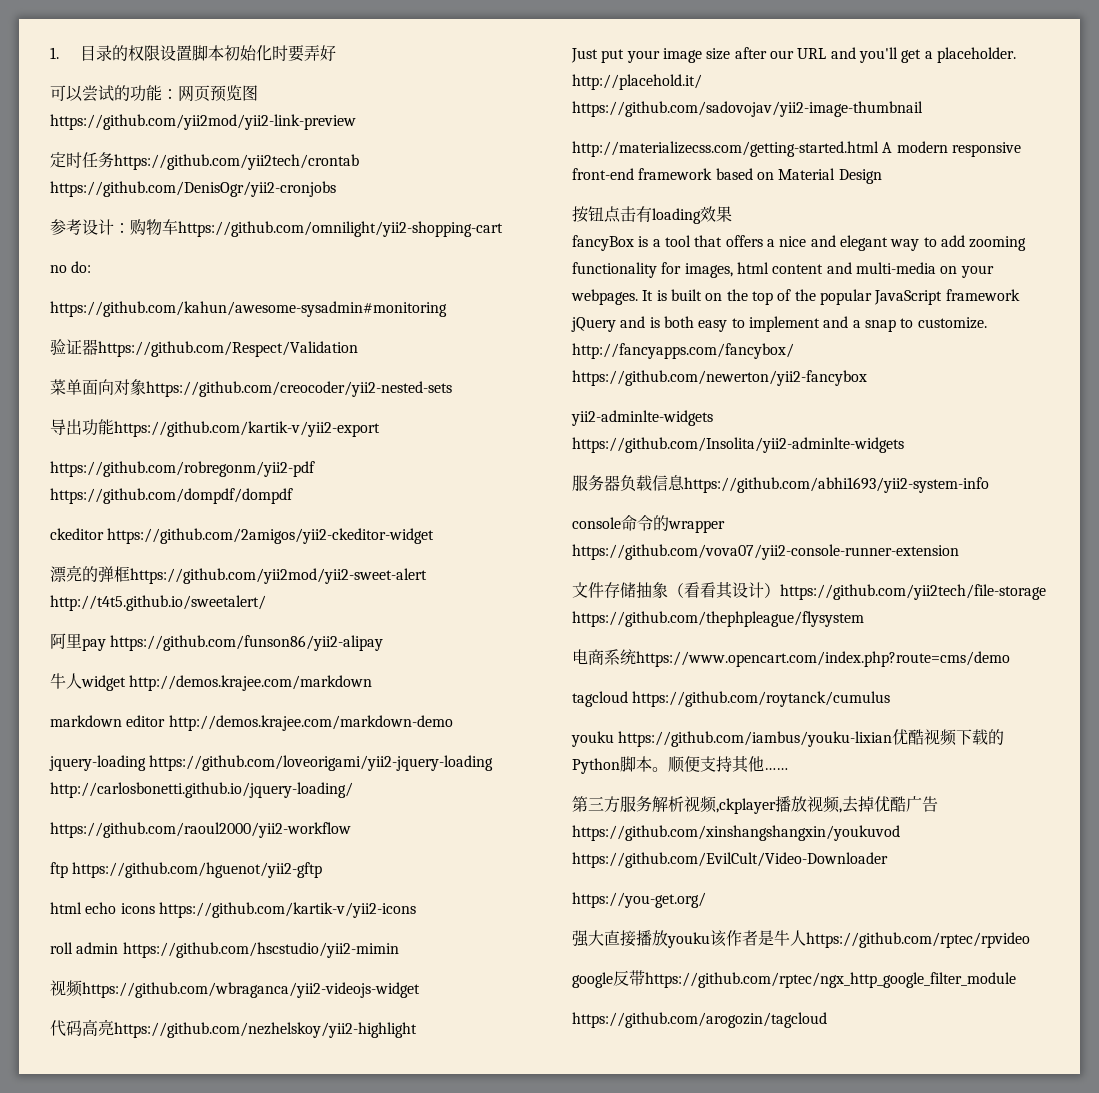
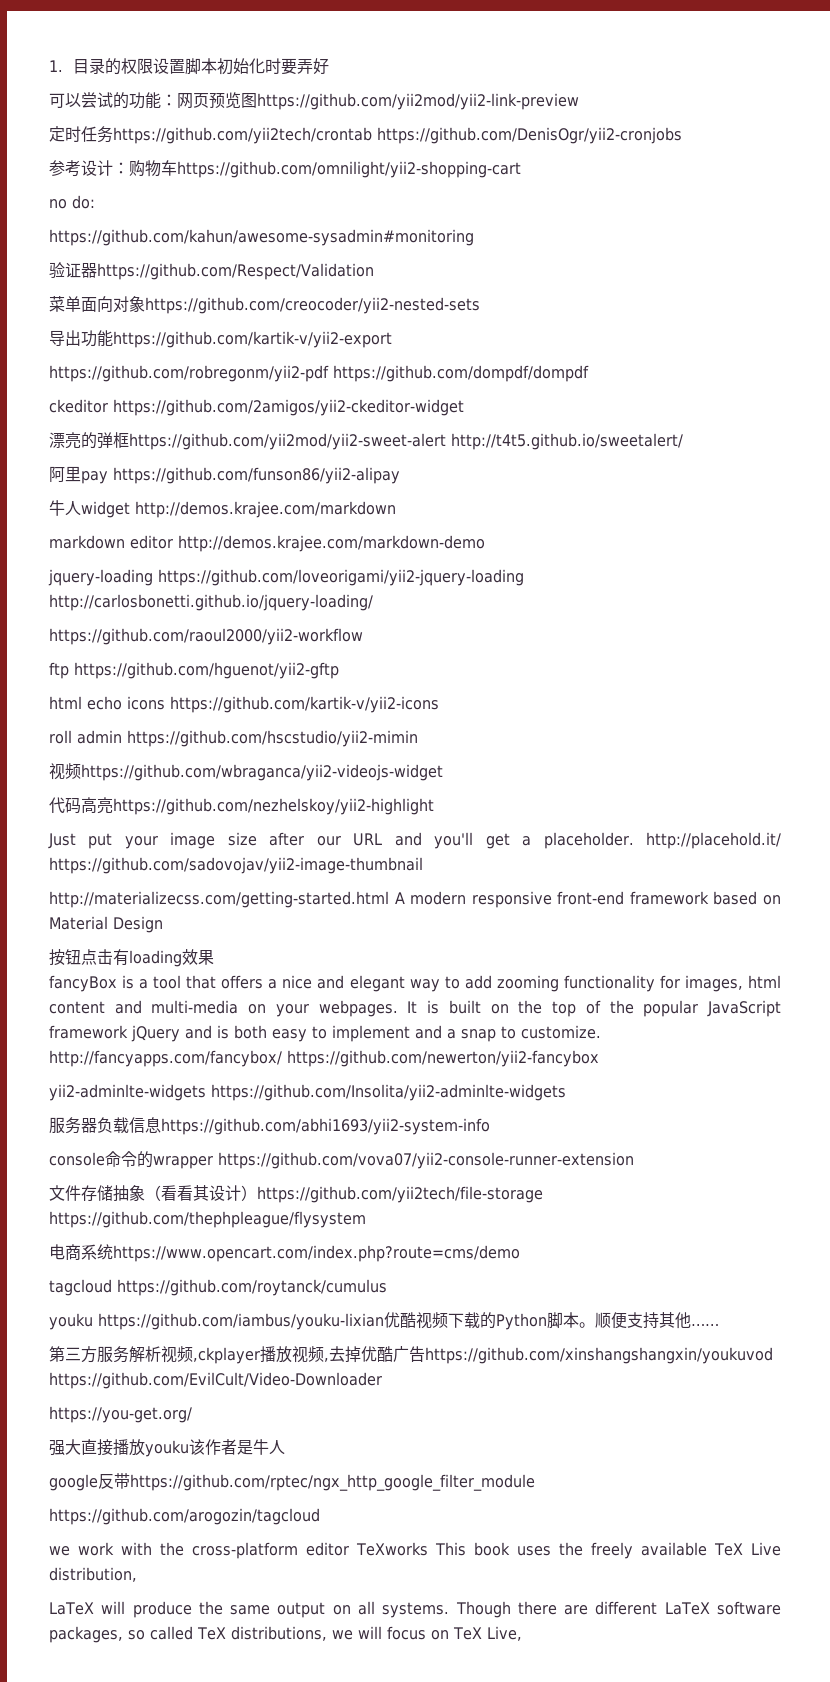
- 强大直接播放youku该作者是牛人https://github.com/rptec/rpvideo
+ 强大直接播放youku该作者是牛人
+ we work with the cross-platform editor TeXworks This book uses the freely available TeX Live distribution,
+ LaTeX will produce the same output on all systems. Though there are different LaTeX software packages, so called TeX distributions, we will focus on TeX Live,

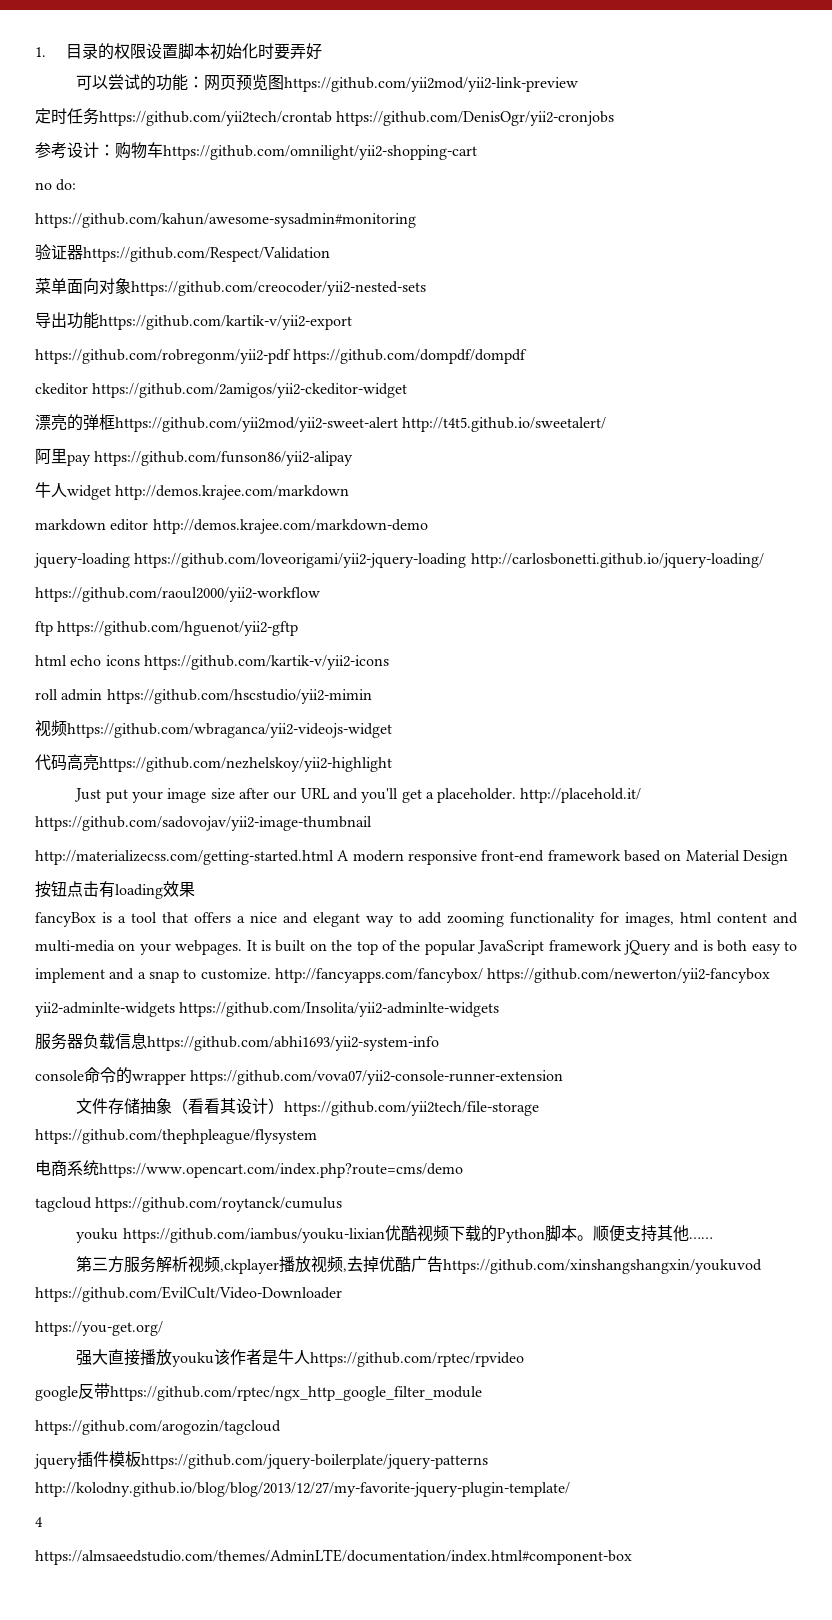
- 强大直接播放youku该作者是牛人
+ 强大直接播放youku该作者是牛人https://github.com/rptec/rpvideo
- we work with the cross-platform editor TeXworks This book uses the freely available TeX Live distribution,
- LaTeX will produce the same output on all systems. Though there are different LaTeX software packages, so called TeX distributions, we will focus on TeX Live,
+ jquery插件模板https://github.com/jquery-boilerplate/jquery-patterns http://kolodny.github.io/blog/blog/2013/12/27/my-favorite-jquery-plugin-template/
+ 4
+ https://almsaeedstudio.com/themes/AdminLTE/documentation/index.html#component-box

